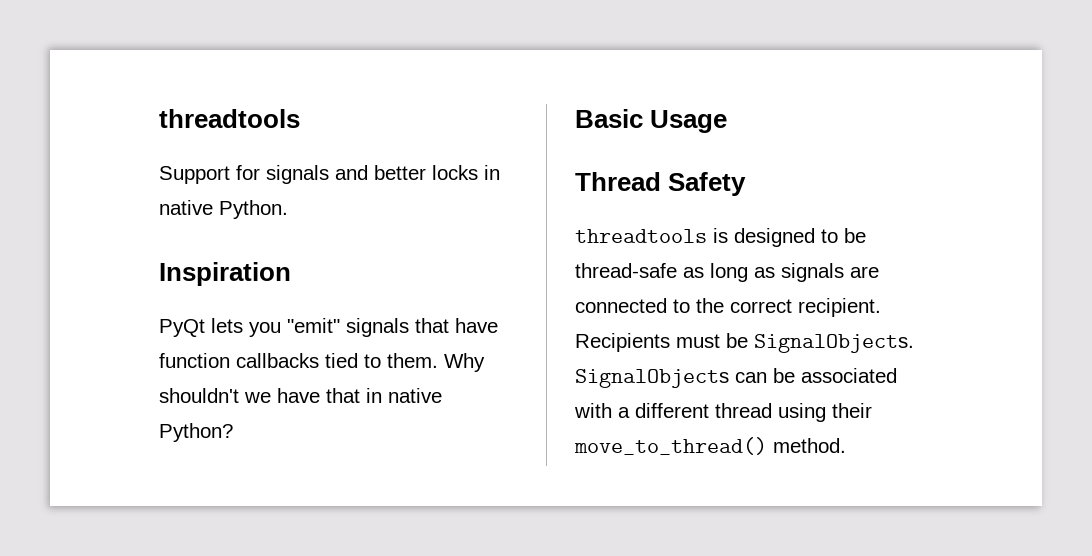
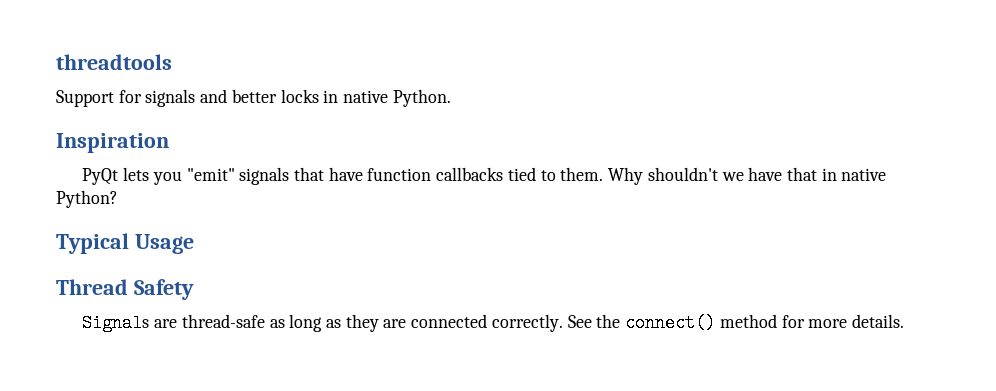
- Basic Usage
+ Typical Usage
- threadtools is designed to be thread-safe as long as signals are connected to the correct recipient. Recipients must be SignalObjects. SignalObjects can be associated with a different thread using their move_to_thread() method.
+ Signals are thread-safe as long as they are connected correctly. See the connect() method for more details.

